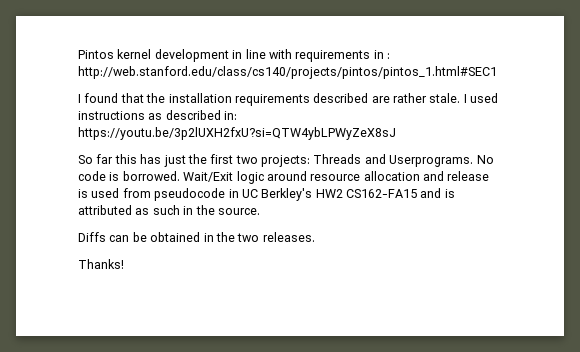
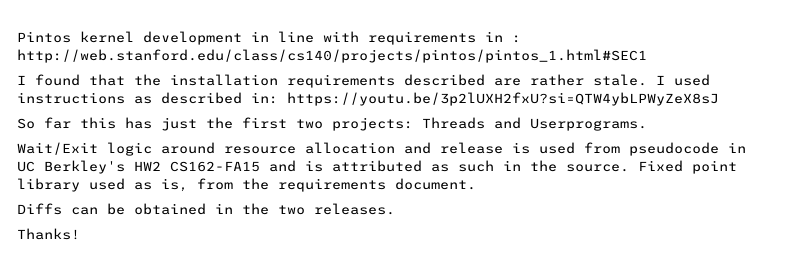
- So far this has just the first two projects: Threads and Userprograms. No code is borrowed. Wait/Exit logic around resource allocation and release is used from pseudocode in UC Berkley's HW2 CS162-FA15 and is attributed as such in the source.
+ So far this has just the first two projects: Threads and Userprograms.
+ Wait/Exit logic around resource allocation and release is used from pseudocode in UC Berkley's HW2 CS162-FA15 and is attributed as such in the source. Fixed point library used as is, from the requirements document.

